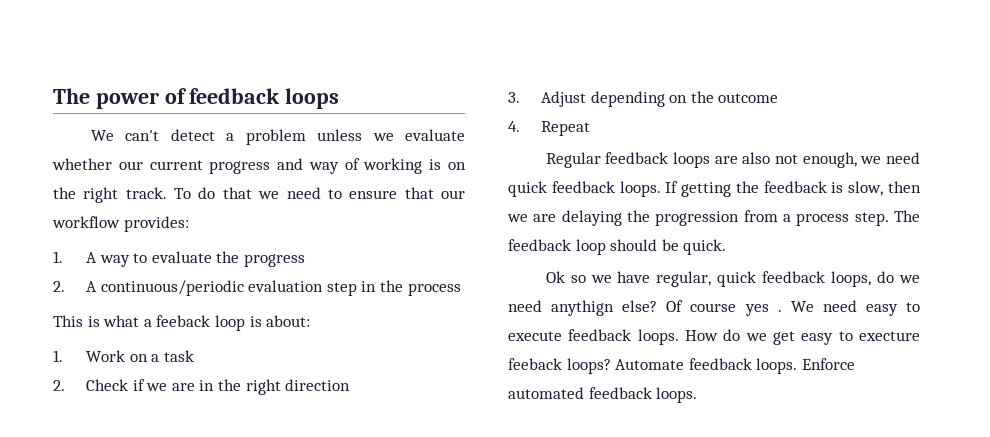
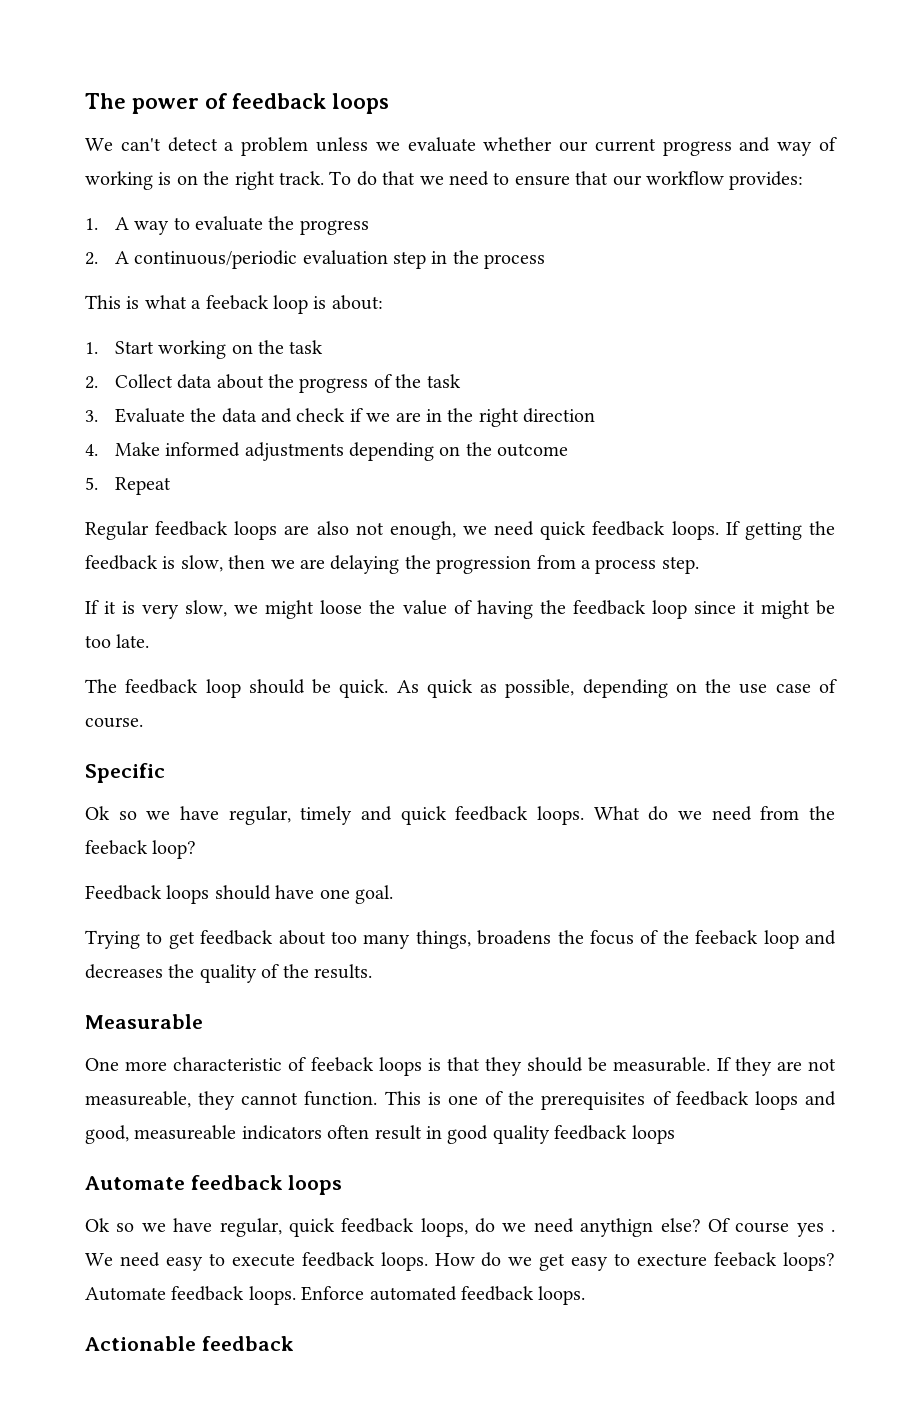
- 1. Work on a task
- 2. Check if we are in the right direction
+ 1. Start working on the task
+ 2. Collect data about the progress of the task
+ 3. Evaluate the data and check if we are in the right direction
- 3. Adjust depending on the outcome
+ 4. Make informed adjustments depending on the outcome
- 4. Repeat
+ 5. Repeat
- If getting the feedback is slow, then we are delaying the progression from a process step. The feedback loop should be quick.
+ If getting the feedback is slow, then we are delaying the progression from a process step.
+ If it is very slow, we might loose the value of having the feedback loop since it might be too late.
+ The feedback loop should be quick. As quick as possible, depending on the use case of course.
+ Specific
+ Ok so we have regular, timely and quick feedback loops. What do we need from the feeback loop?
+ Feedback loops should have one goal.
+ Trying to get feedback about too many things, broadens the focus of the feeback loop and decreases the quality of the results.
+ Measurable
+ One more characteristic of feeback loops is that they should be measurable. If they are not measureable, they cannot function. This is one of the prerequisites of feedback loops and good, measureable indicators often result in good quality feedback loops
+ Automate feedback loops
+ Actionable feedback

